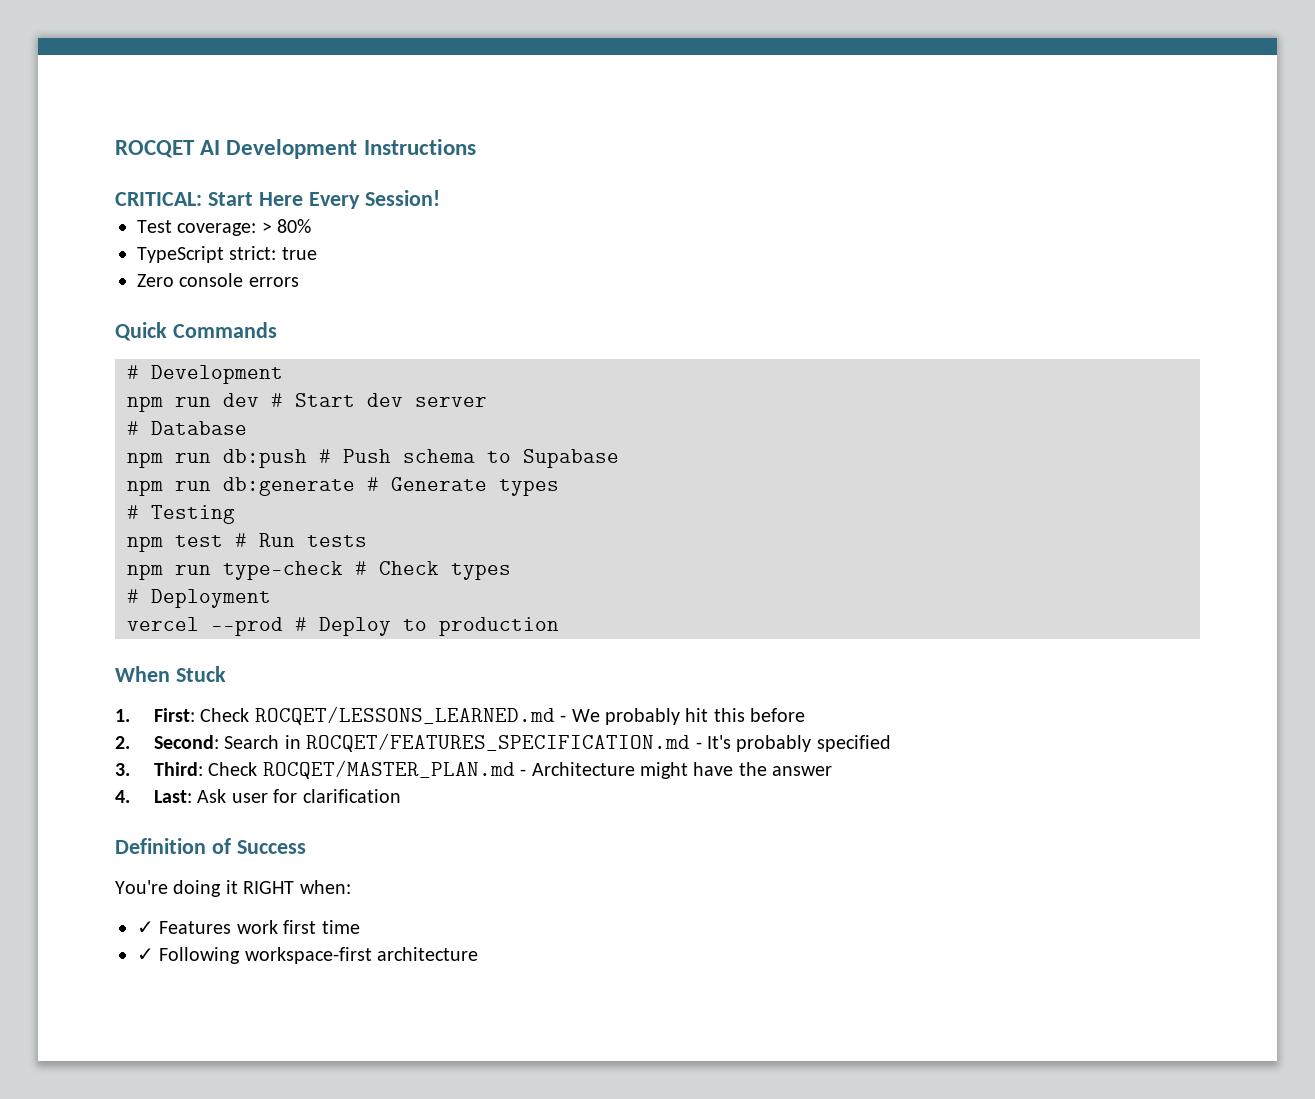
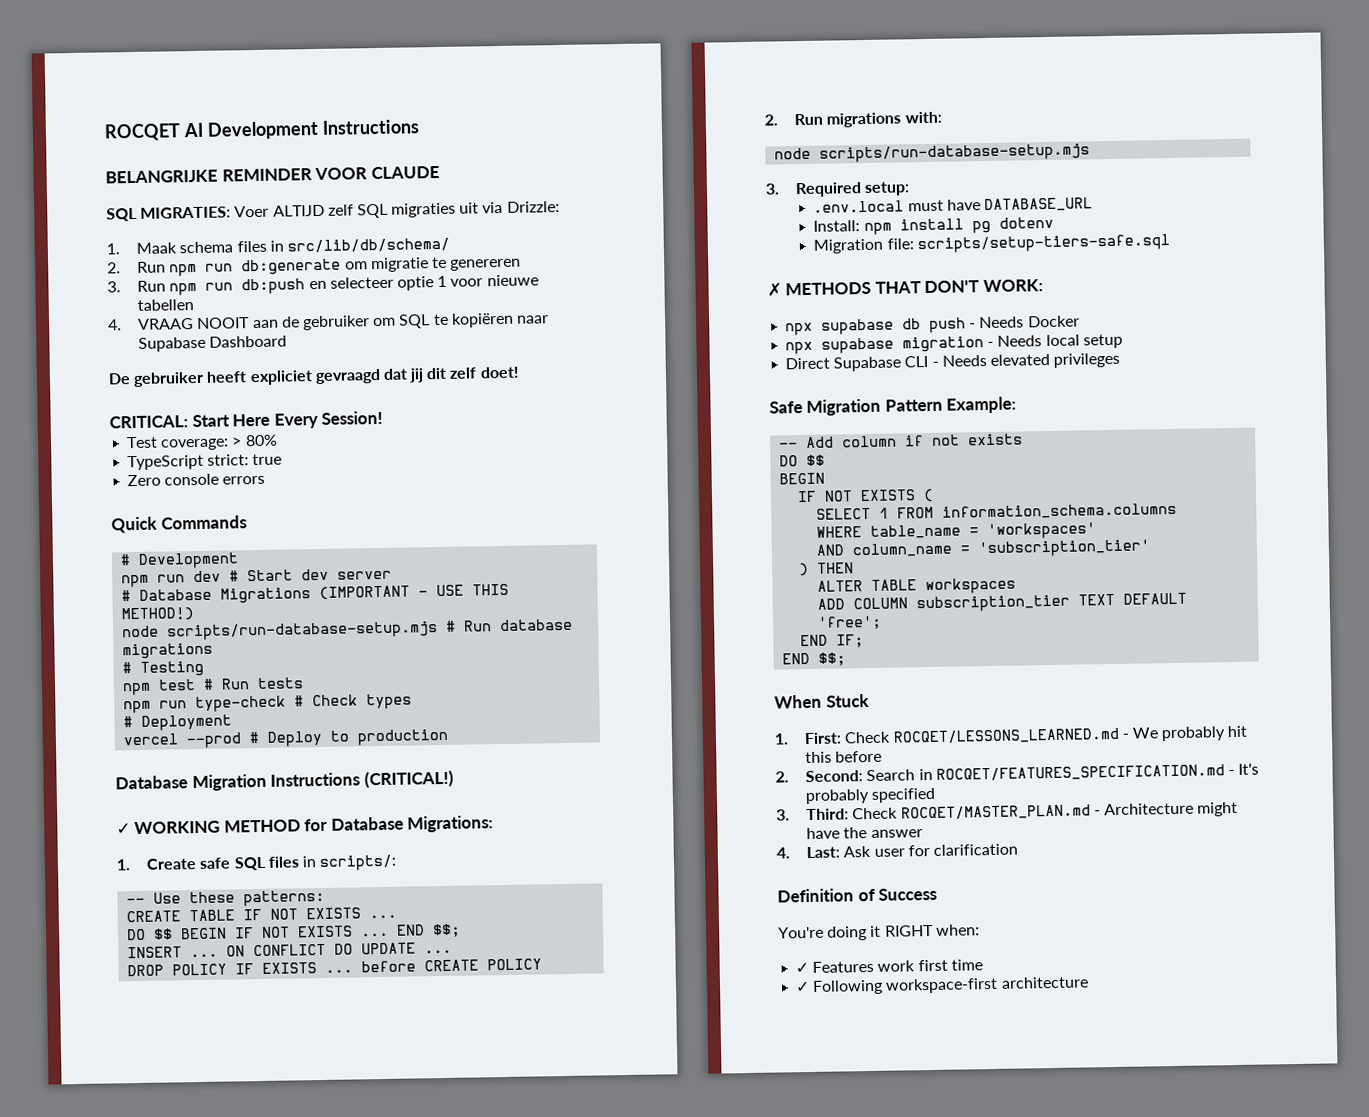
+ BELANGRIJKE REMINDER VOOR CLAUDE
+ SQL MIGRATIES: Voer ALTIJD zelf SQL migraties uit via Drizzle:
+ 1. Maak schema files in src/lib/db/schema/
+ 2. Run npm run db:generate om migratie te genereren
+ 3. Run npm run db:push en selecteer optie 1 voor nieuwe tabellen
+ 4. VRAAG NOOIT aan de gebruiker om SQL te kopiëren naar Supabase Dashboard
+ De gebruiker heeft expliciet gevraagd dat jij dit zelf doet!
- # Database
- npm run db:push # Push schema to Supabase
- npm run db:generate # Generate types
+ # Database Migrations (IMPORTANT - USE THIS METHOD!)
+ node scripts/run-database-setup.mjs # Run database migrations
+ Database Migration Instructions (CRITICAL!)
+ ✓ WORKING METHOD for Database Migrations:
+ 1. Create safe SQL files in scripts/:
+ -- Use these patterns:
+ CREATE TABLE IF NOT EXISTS ...
+ DO $$ BEGIN IF NOT EXISTS ... END $$;
+ INSERT ... ON CONFLICT DO UPDATE ...
+ DROP POLICY IF EXISTS ... before CREATE POLICY
+ 2. Run migrations with:
+ node scripts/run-database-setup.mjs
+ 3. Required setup:
+ .env.local must have DATABASE_URL
+ Install: npm install pg dotenv
+ Migration file: scripts/setup-tiers-safe.sql
+ ✗ METHODS THAT DON'T WORK:
+ npx supabase db push - Needs Docker
+ npx supabase migration - Needs local setup
+ Direct Supabase CLI - Needs elevated privileges
+ Safe Migration Pattern Example:
+ -- Add column if not exists
+ DO $$
+ BEGIN
+ IF NOT EXISTS (
+ SELECT 1 FROM information_schema.columns
+ WHERE table_name = 'workspaces'
+ AND column_name = 'subscription_tier'
+ ) THEN
+ ALTER TABLE workspaces
+ ADD COLUMN subscription_tier TEXT DEFAULT 'free';
+ END IF;
+ END $$;

